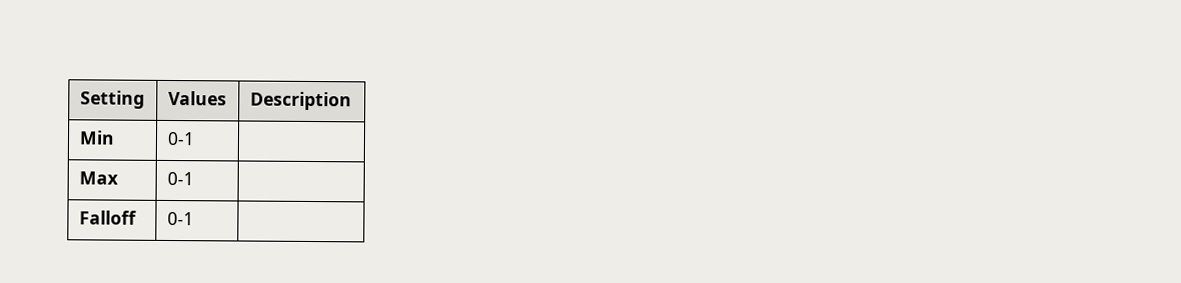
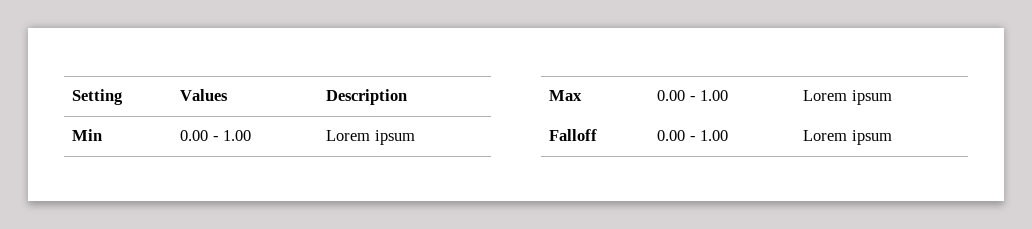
- Min | 0-1 |
- Max | 0-1 |
- Falloff | 0-1 |
+ Min | 0.00 - 1.00 | Lorem ipsum
+ Max | 0.00 - 1.00 | Lorem ipsum
+ Falloff | 0.00 - 1.00 | Lorem ipsum

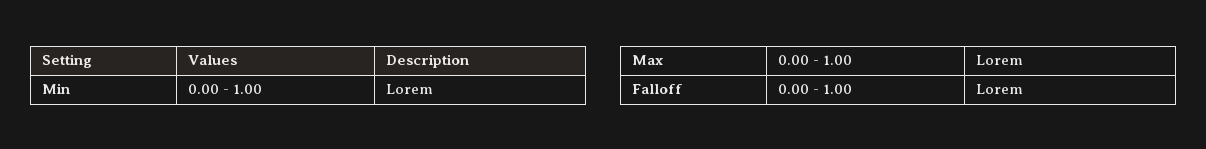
- Min | 0.00 - 1.00 | Lorem ipsum
+ Min | 0.00 - 1.00 | Lorem
- Max | 0.00 - 1.00 | Lorem ipsum
+ Max | 0.00 - 1.00 | Lorem
- Falloff | 0.00 - 1.00 | Lorem ipsum
+ Falloff | 0.00 - 1.00 | Lorem

